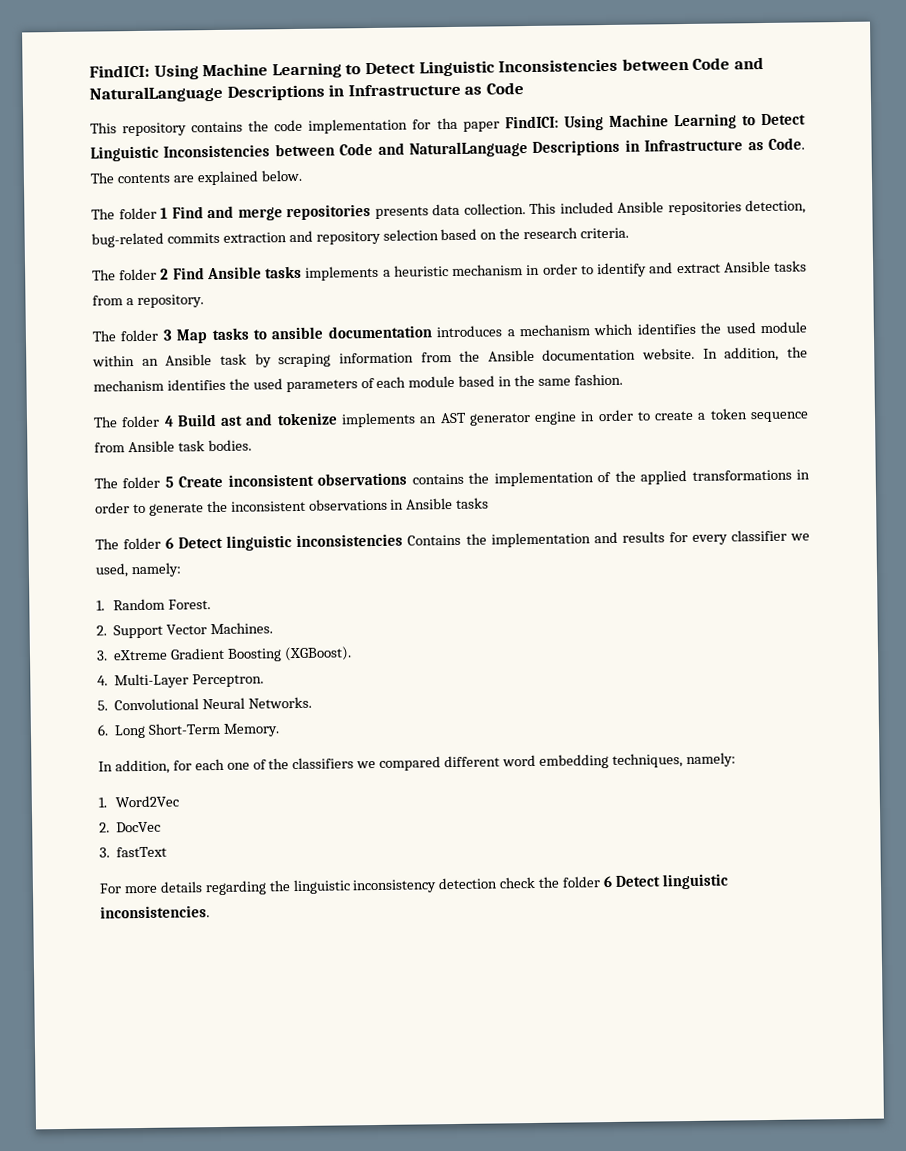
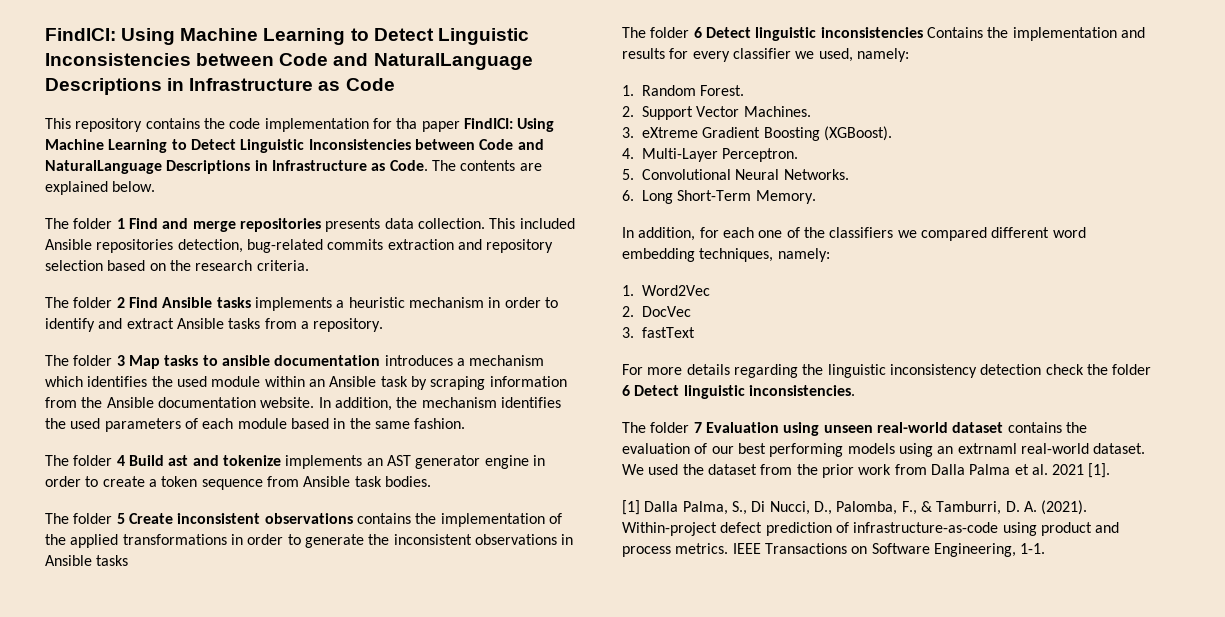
+ The folder 7 Evaluation using unseen real-world dataset contains the evaluation of our best performing models using an extrnaml real-world dataset. We used the dataset from the prior work from Dalla Palma et al. 2021 [1].
+ [1] Dalla Palma, S., Di Nucci, D., Palomba, F., & Tamburri, D. A. (2021). Within-project defect prediction of infrastructure-as-code using product and process metrics. IEEE Transactions on Software Engineering, 1-1.

